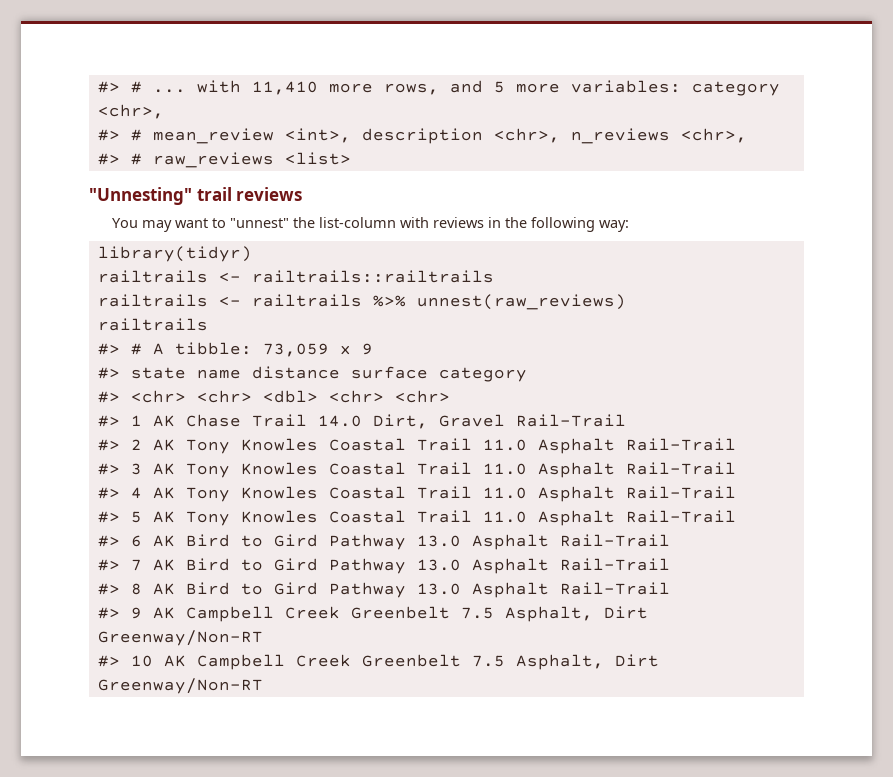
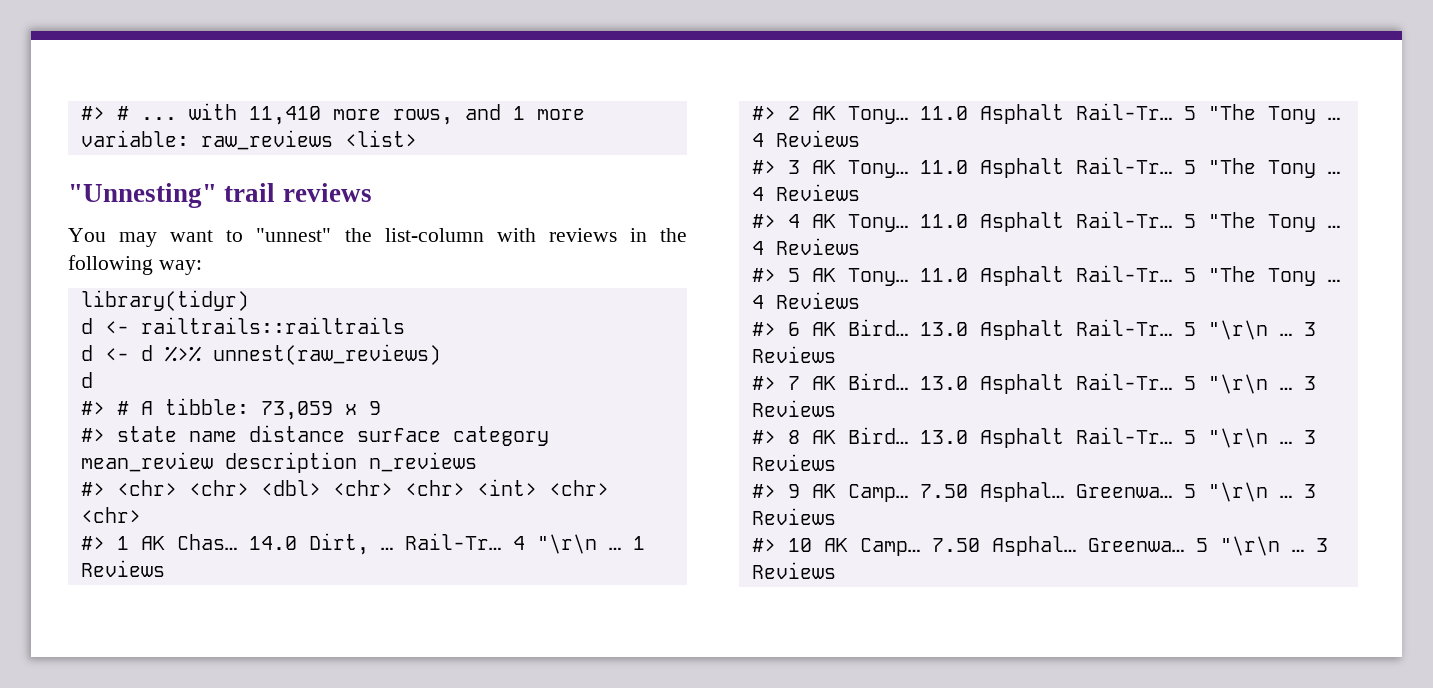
- #> # ... with 11,410 more rows, and 5 more variables: category <chr>,
- #> # mean_review <int>, description <chr>, n_reviews <chr>,
- #> # raw_reviews <list>
+ #> # ... with 11,410 more rows, and 1 more variable: raw_reviews <list>
- railtrails <- railtrails::railtrails
+ d <- railtrails::railtrails
- railtrails <- railtrails %>% unnest(raw_reviews)
- railtrails
+ d <- d %>% unnest(raw_reviews)
+ d
- #> state name distance surface category
+ #> state name distance surface category mean_review description n_reviews
- #> <chr> <chr> <dbl> <chr> <chr>
+ #> <chr> <chr> <dbl> <chr> <chr> <int> <chr> <chr>
- #> 1 AK Chase Trail 14.0 Dirt, Gravel Rail-Trail
- #> 2 AK Tony Knowles Coastal Trail 11.0 Asphalt Rail-Trail
- #> 3 AK Tony Knowles Coastal Trail 11.0 Asphalt Rail-Trail
- #> 4 AK Tony Knowles Coastal Trail 11.0 Asphalt Rail-Trail
- #> 5 AK Tony Knowles Coastal Trail 11.0 Asphalt Rail-Trail
- #> 6 AK Bird to Gird Pathway 13.0 Asphalt Rail-Trail
- #> 7 AK Bird to Gird Pathway 13.0 Asphalt Rail-Trail
- #> 8 AK Bird to Gird Pathway 13.0 Asphalt Rail-Trail
- #> 9 AK Campbell Creek Greenbelt 7.5 Asphalt, Dirt Greenway/Non-RT
- #> 10 AK Campbell Creek Greenbelt 7.5 Asphalt, Dirt Greenway/Non-RT
+ #> 1 AK Chas… 14.0 Dirt, … Rail-Tr… 4 "\r\n … 1 Reviews
+ #> 2 AK Tony… 11.0 Asphalt Rail-Tr… 5 "The Tony … 4 Reviews
+ #> 3 AK Tony… 11.0 Asphalt Rail-Tr… 5 "The Tony … 4 Reviews
+ #> 4 AK Tony… 11.0 Asphalt Rail-Tr… 5 "The Tony … 4 Reviews
+ #> 5 AK Tony… 11.0 Asphalt Rail-Tr… 5 "The Tony … 4 Reviews
+ #> 6 AK Bird… 13.0 Asphalt Rail-Tr… 5 "\r\n … 3 Reviews
+ #> 7 AK Bird… 13.0 Asphalt Rail-Tr… 5 "\r\n … 3 Reviews
+ #> 8 AK Bird… 13.0 Asphalt Rail-Tr… 5 "\r\n … 3 Reviews
+ #> 9 AK Camp… 7.50 Asphal… Greenwa… 5 "\r\n … 3 Reviews
+ #> 10 AK Camp… 7.50 Asphal… Greenwa… 5 "\r\n … 3 Reviews

